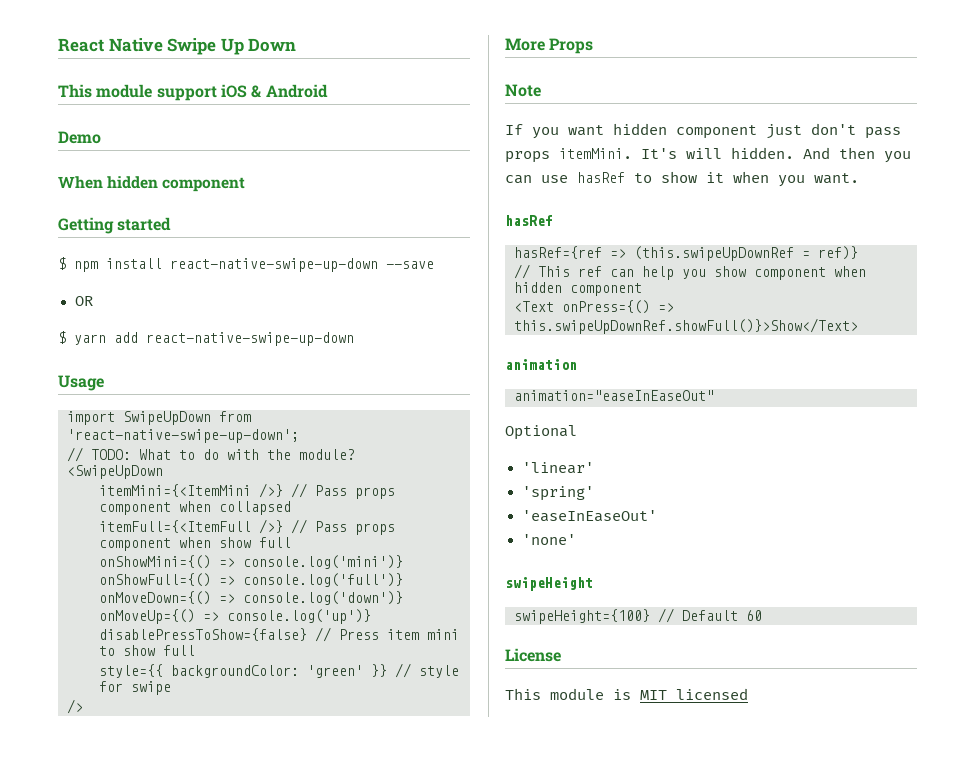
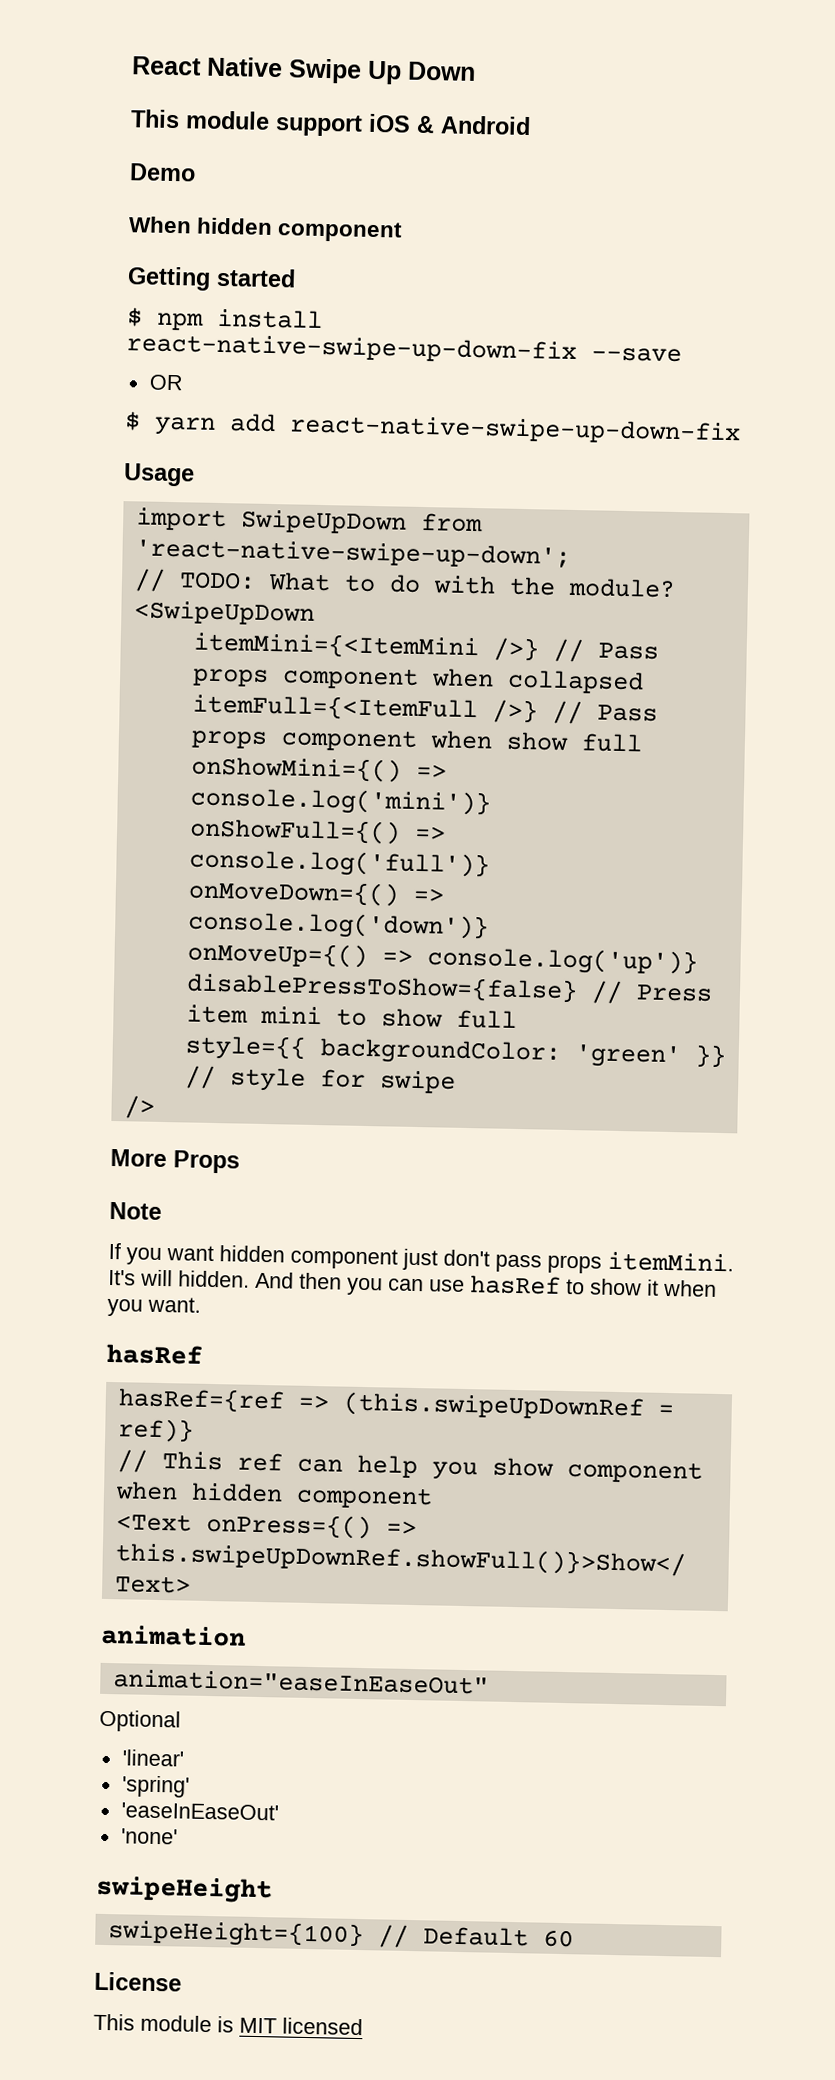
- $ npm install react-native-swipe-up-down --save
+ $ npm install react-native-swipe-up-down-fix --save
- $ yarn add react-native-swipe-up-down
+ $ yarn add react-native-swipe-up-down-fix

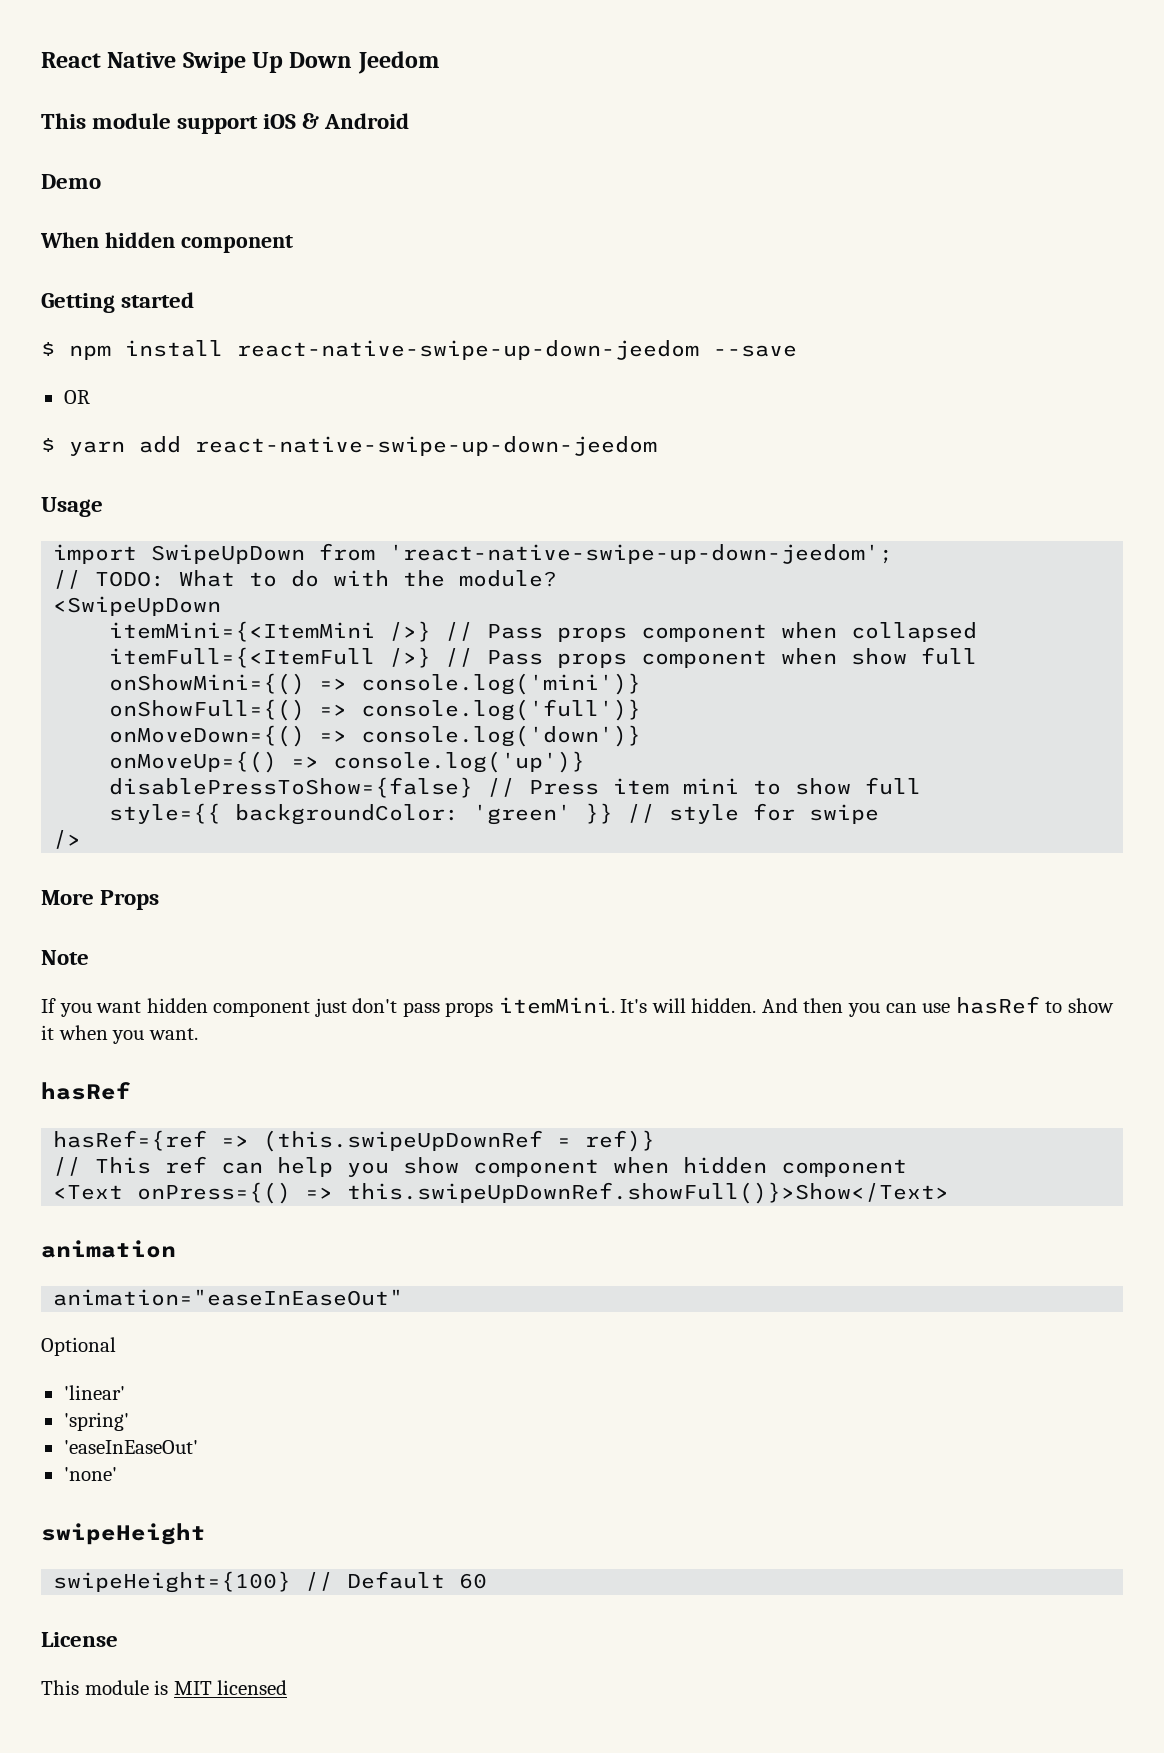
- React Native Swipe Up Down
+ React Native Swipe Up Down Jeedom
- $ npm install react-native-swipe-up-down-fix --save
+ $ npm install react-native-swipe-up-down-jeedom --save
- $ yarn add react-native-swipe-up-down-fix
+ $ yarn add react-native-swipe-up-down-jeedom
- import SwipeUpDown from 'react-native-swipe-up-down';
+ import SwipeUpDown from 'react-native-swipe-up-down-jeedom';

